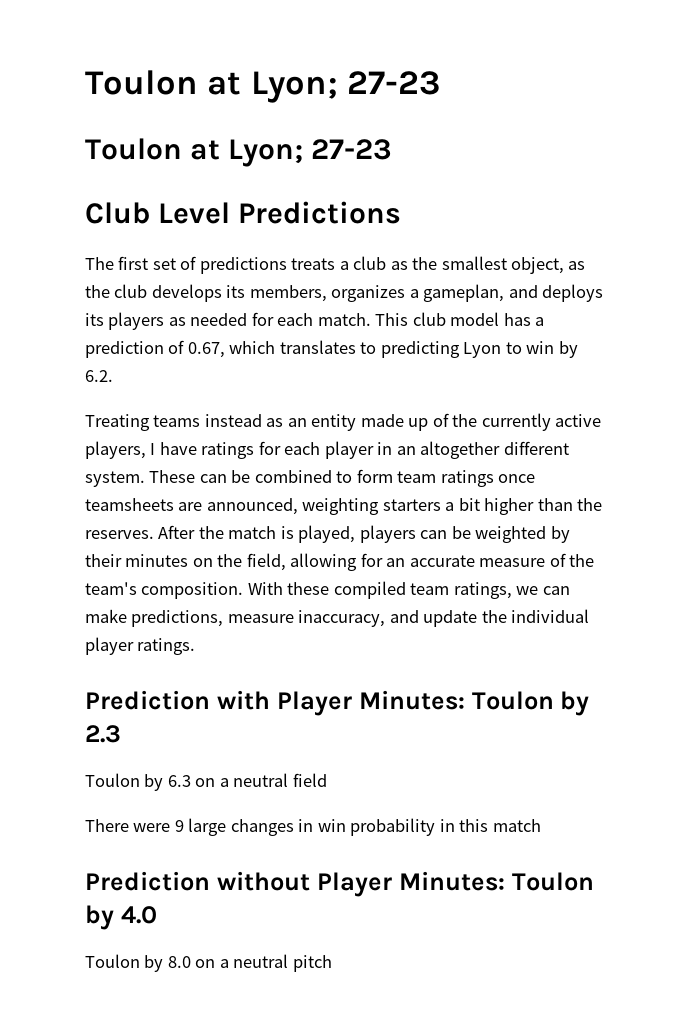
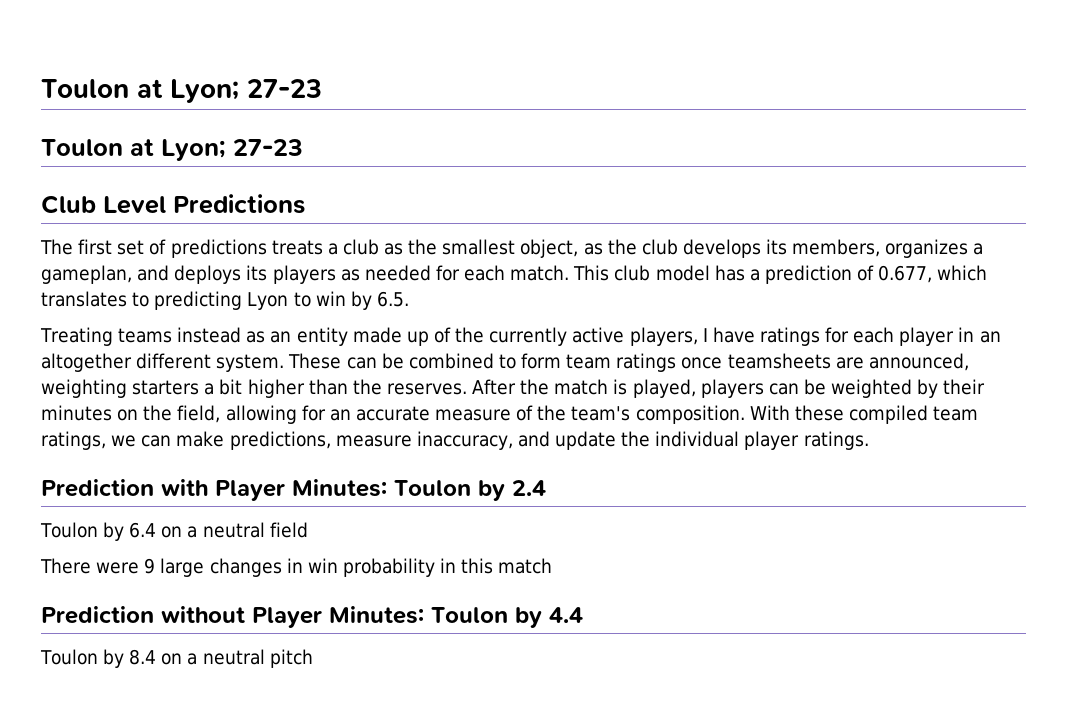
- This club model has a prediction of 0.67, which translates to predicting Lyon to win by 6.2.
+ This club model has a prediction of 0.677, which translates to predicting Lyon to win by 6.5.
- Prediction with Player Minutes: Toulon by 2.3
- Toulon by 6.3 on a neutral field
+ Prediction with Player Minutes: Toulon by 2.4
+ Toulon by 6.4 on a neutral field
- Prediction without Player Minutes: Toulon by 4.0
- Toulon by 8.0 on a neutral pitch
+ Prediction without Player Minutes: Toulon by 4.4
+ Toulon by 8.4 on a neutral pitch

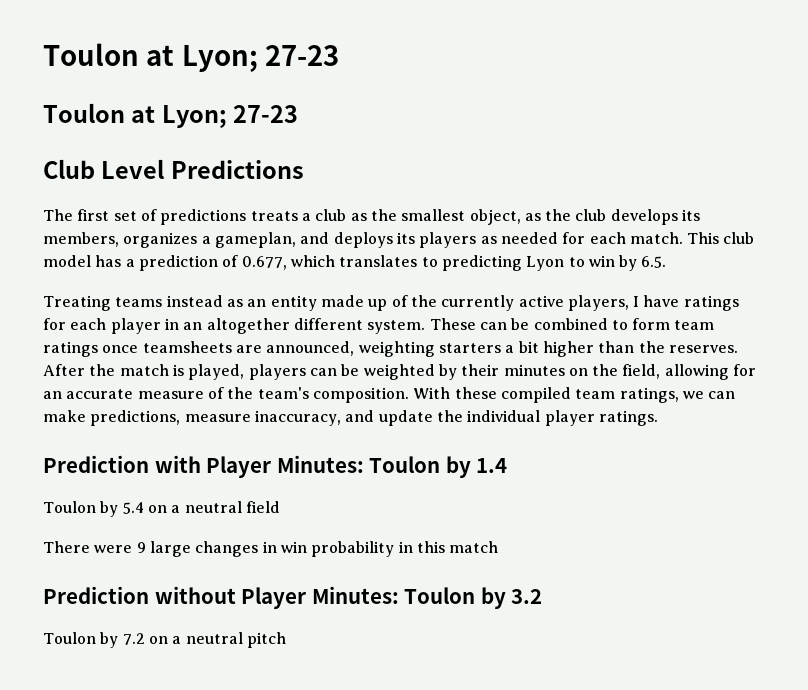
- Prediction with Player Minutes: Toulon by 2.4
- Toulon by 6.4 on a neutral field
+ Prediction with Player Minutes: Toulon by 1.4
+ Toulon by 5.4 on a neutral field
- Prediction without Player Minutes: Toulon by 4.4
- Toulon by 8.4 on a neutral pitch
+ Prediction without Player Minutes: Toulon by 3.2
+ Toulon by 7.2 on a neutral pitch

